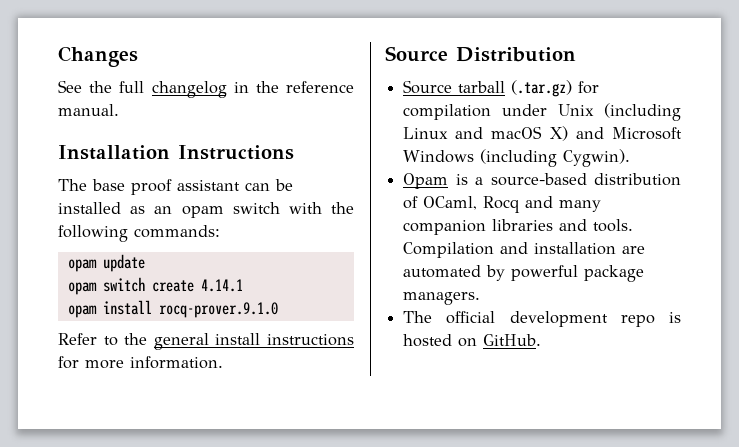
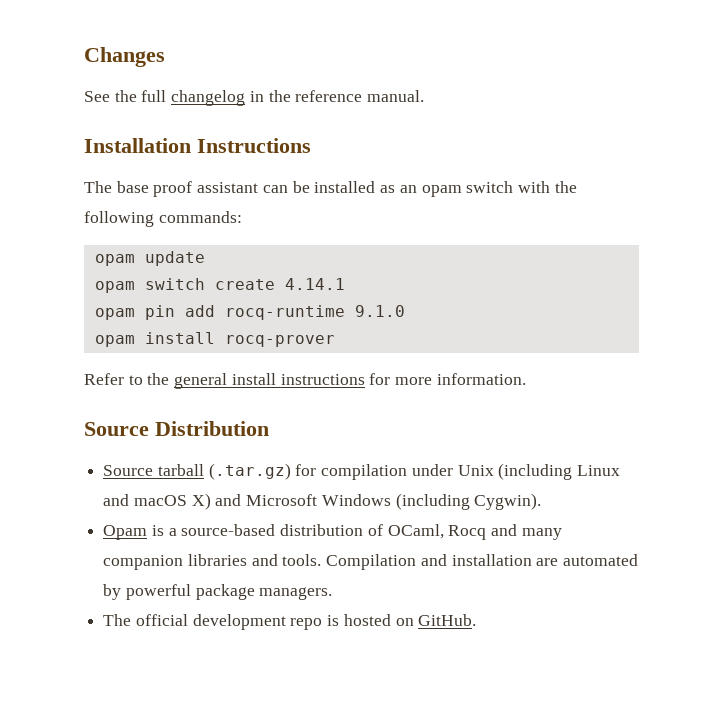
+ opam pin add rocq-runtime 9.1.0
- opam install rocq-prover.9.1.0
+ opam install rocq-prover

